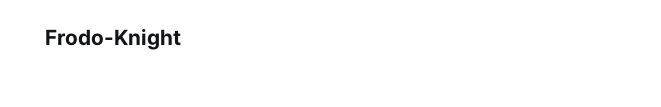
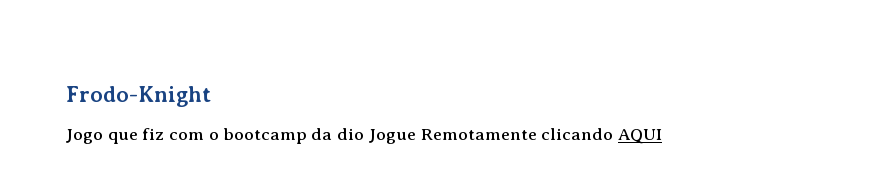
+ Jogo que fiz com o bootcamp da dio Jogue Remotamente clicando AQUI

